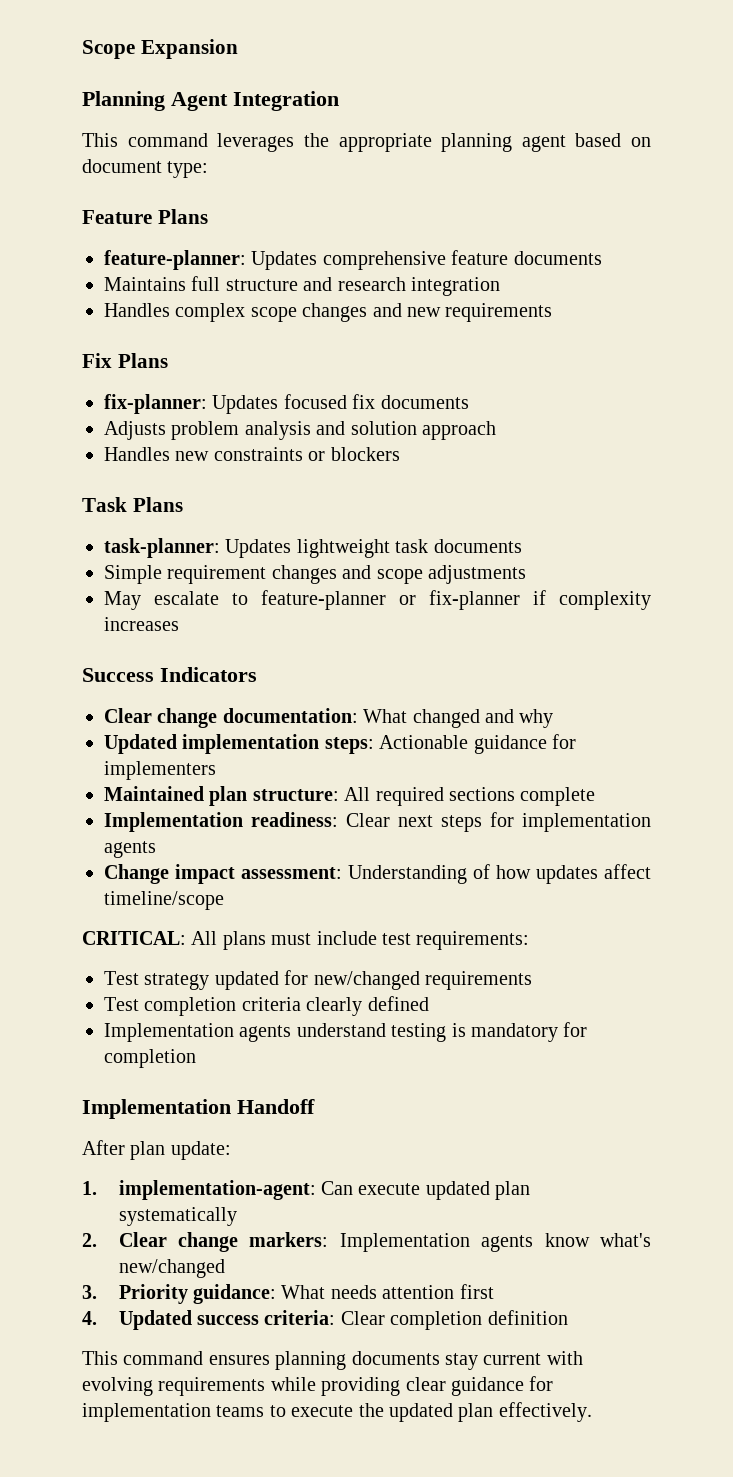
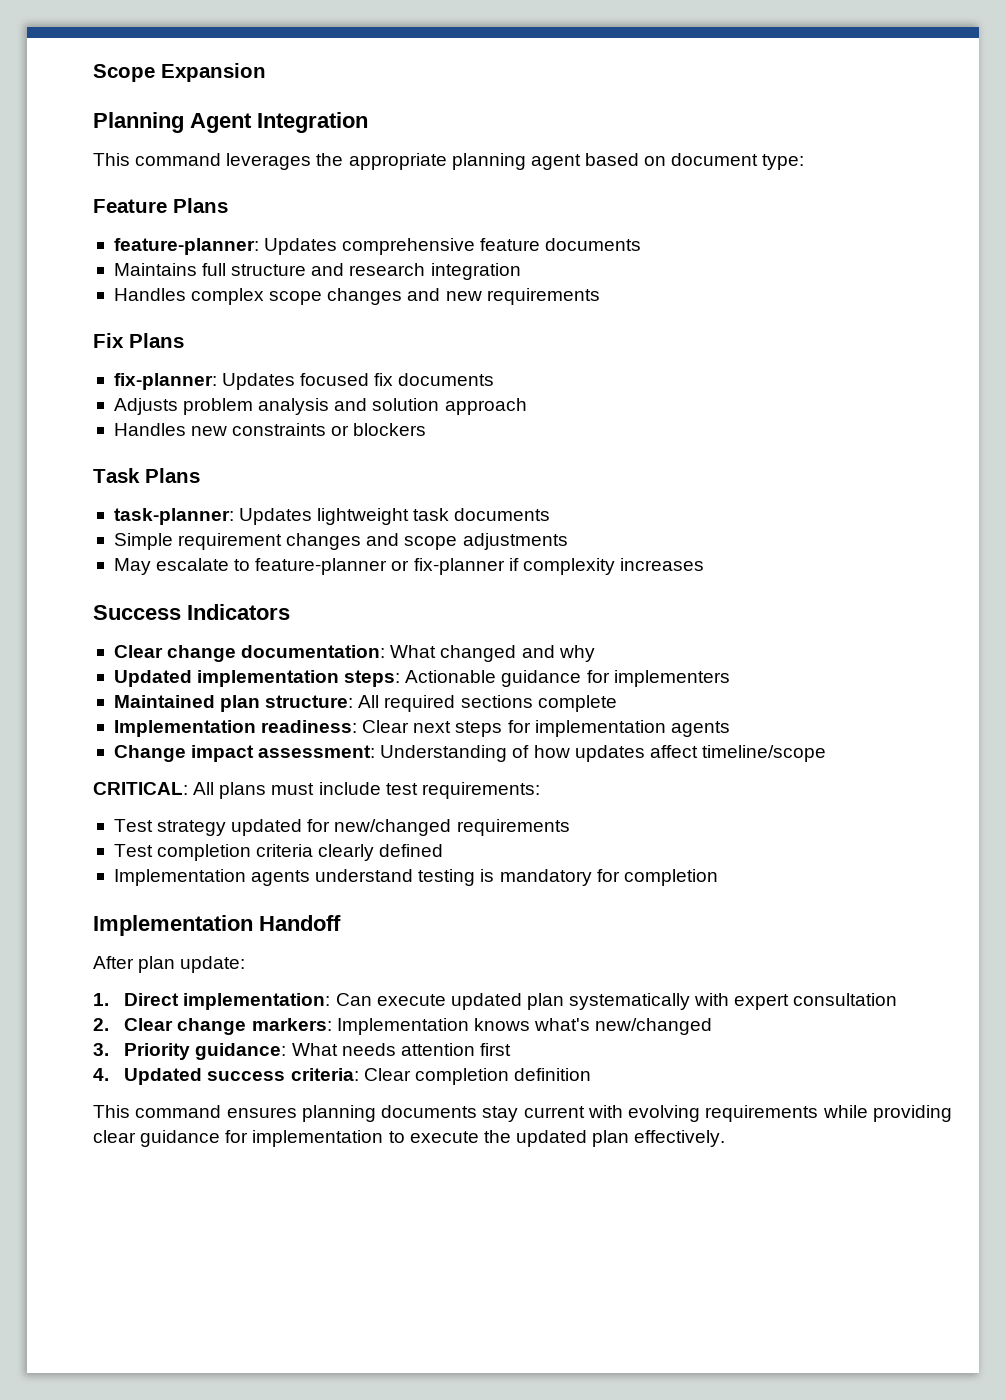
- 1. implementation-agent: Can execute updated plan systematically
+ 1. Direct implementation: Can execute updated plan systematically with expert consultation
- 2. Clear change markers: Implementation agents know what's new/changed
+ 2. Clear change markers: Implementation knows what's new/changed
- This command ensures planning documents stay current with evolving requirements while providing clear guidance for implementation teams to execute the updated plan effectively.
+ This command ensures planning documents stay current with evolving requirements while providing clear guidance for implementation to execute the updated plan effectively.

